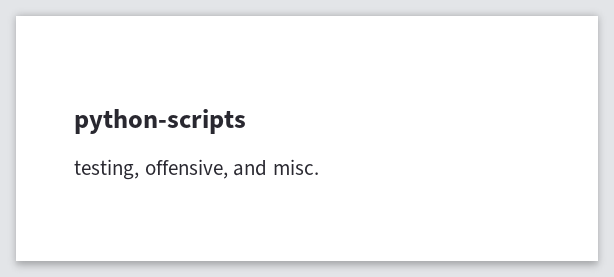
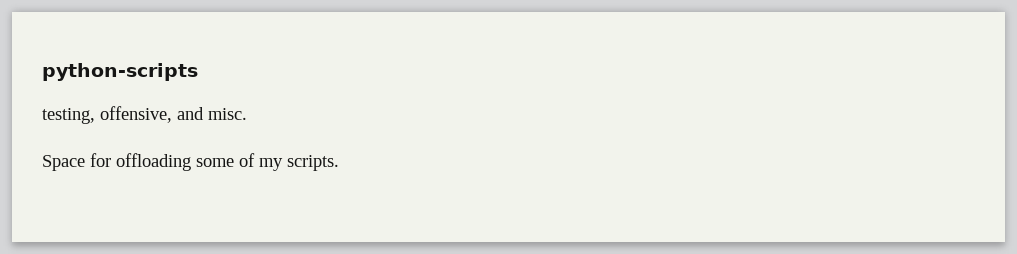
+ Space for offloading some of my scripts.

